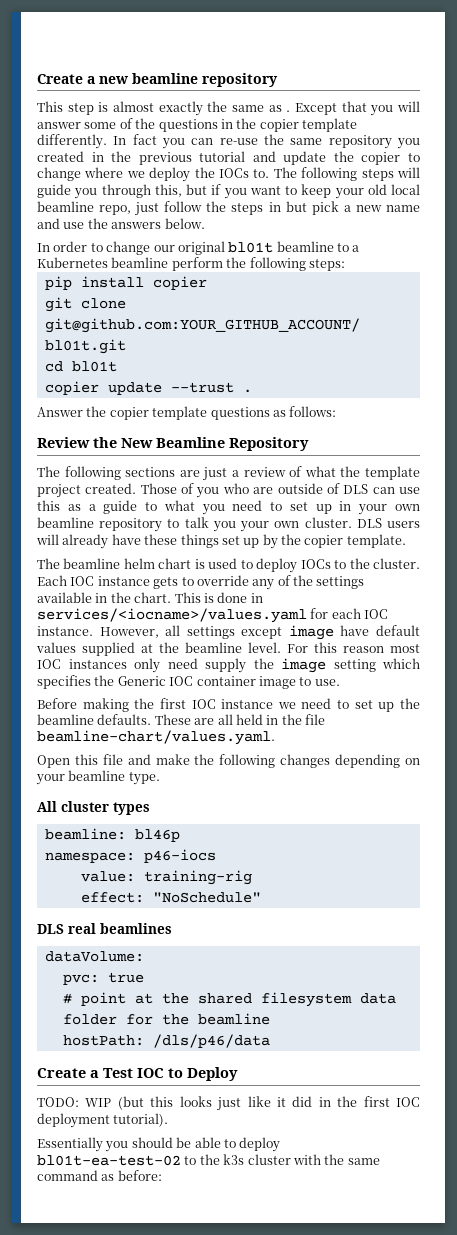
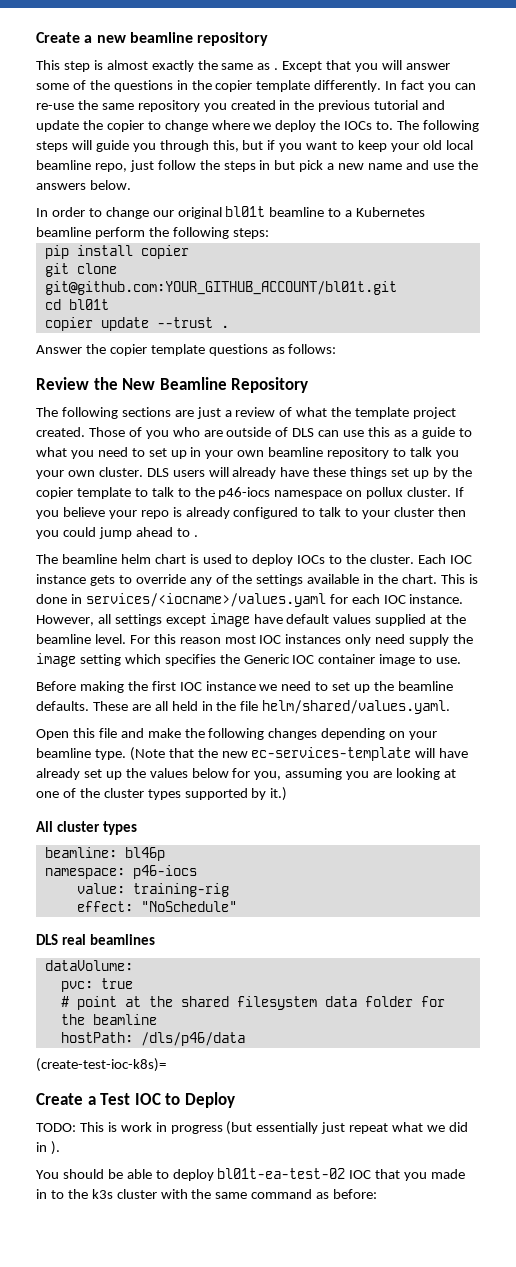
- DLS users will already have these things set up by the copier template.
+ DLS users will already have these things set up by the copier template to talk to the p46-iocs namespace on pollux cluster. If you believe your repo is already configured to talk to your cluster then you could jump ahead to .
- These are all held in the file beamline-chart/values.yaml.
+ These are all held in the file helm/shared/values.yaml.
+ (Note that the new ec-services-template will have already set up the values below for you, assuming you are looking at one of the cluster types supported by it.)
+ (create-test-ioc-k8s)=
- TODO: WIP (but this looks just like it did in the first IOC deployment tutorial).
- Essentially you should be able to deploy bl01t-ea-test-02 to the k3s cluster with the same command as before:
+ TODO: This is work in progress (but essentially just repeat what we did in ).
+ You should be able to deploy bl01t-ea-test-02 IOC that you made in to the k3s cluster with the same command as before:

